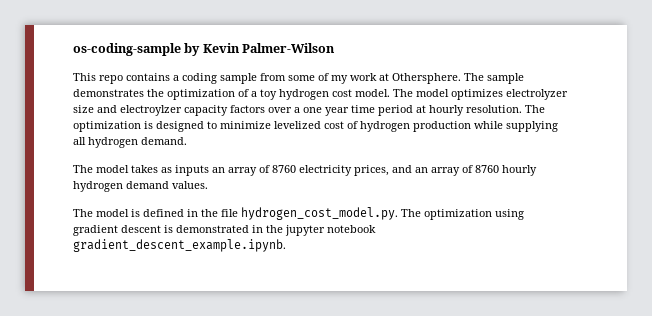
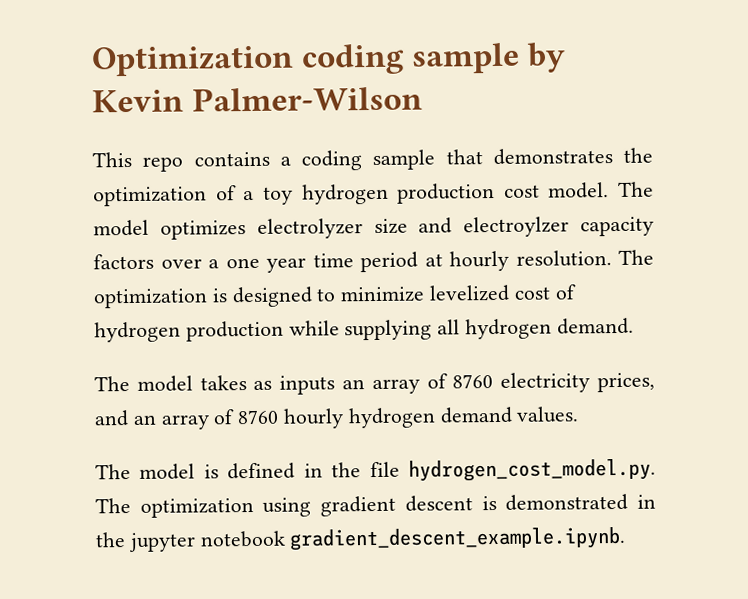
- os-coding-sample by Kevin Palmer-Wilson
+ Optimization coding sample by Kevin Palmer-Wilson
- This repo contains a coding sample from some of my work at Othersphere. The sample demonstrates the optimization of a toy hydrogen cost model.
+ This repo contains a coding sample that demonstrates the optimization of a toy hydrogen production cost model.

